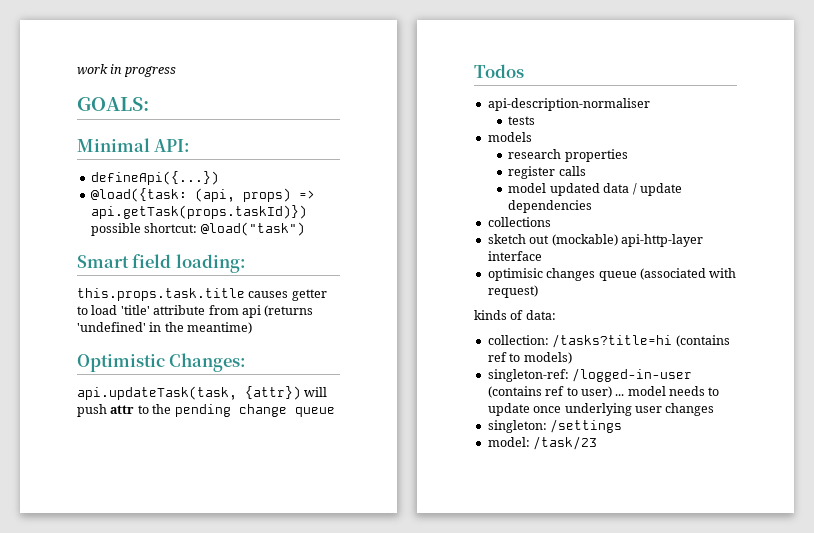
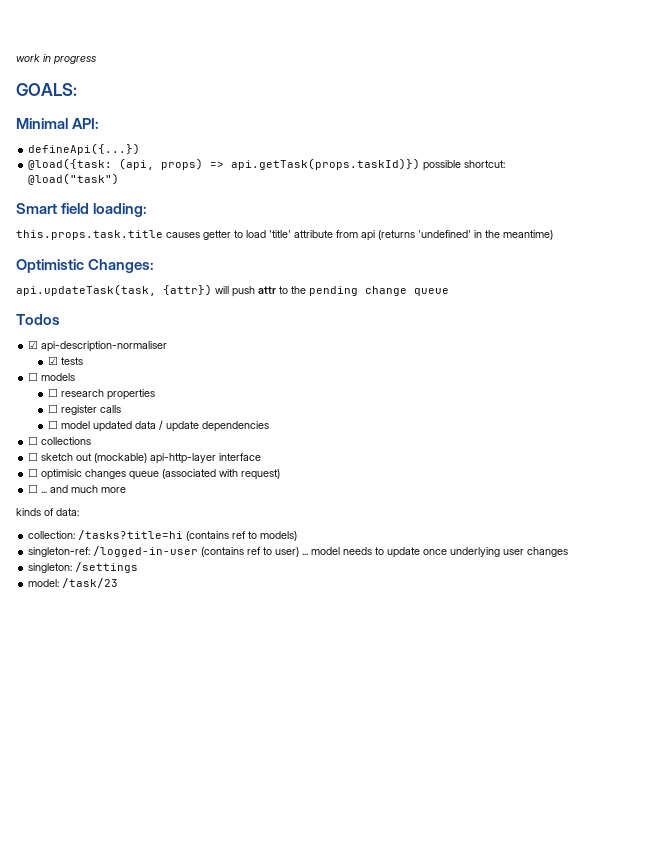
- api-description-normaliser
+ ☑ api-description-normaliser
- tests
+ ☑ tests
- models
+ ☐ models
- research properties
+ ☐ research properties
- register calls
+ ☐ register calls
- model updated data / update dependencies
+ ☐ model updated data / update dependencies
- collections
+ ☐ collections
- sketch out (mockable) api-http-layer interface
+ ☐ sketch out (mockable) api-http-layer interface
- optimisic changes queue (associated with request)
+ ☐ optimisic changes queue (associated with request)
+ ☐ ... and much more

